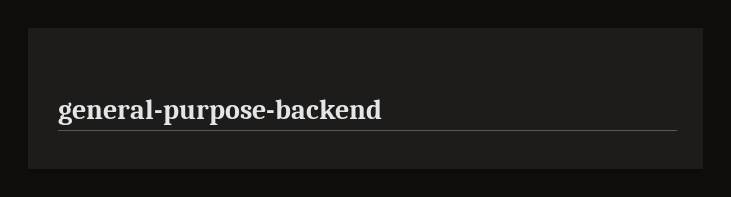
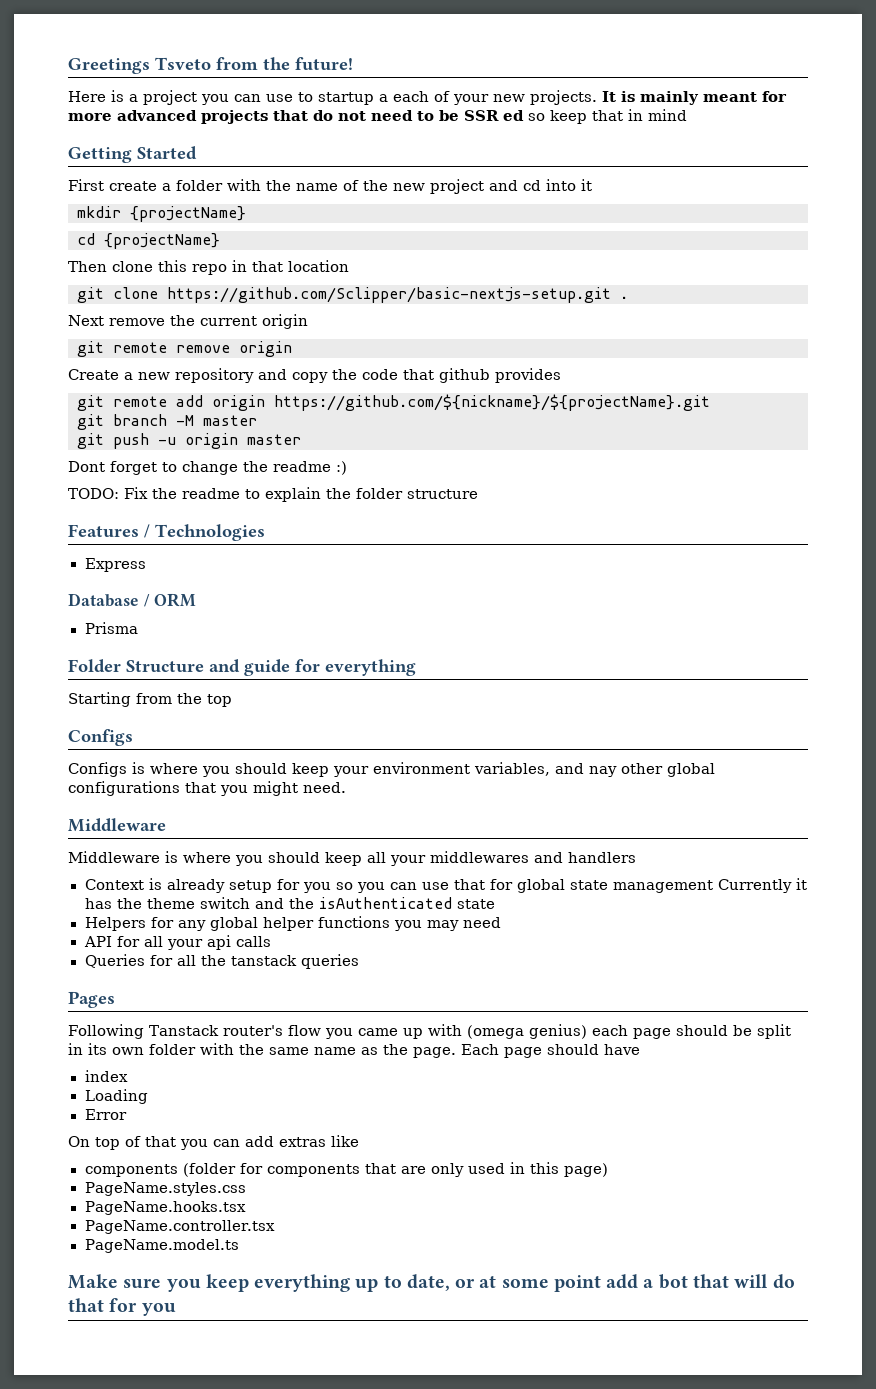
- general-purpose-backend
+ Greetings Tsveto from the future!
+ Here is a project you can use to startup a each of your new projects. It is mainly meant for more advanced projects that do not need to be SSR ed so keep that in mind
+ Getting Started
+ First create a folder with the name of the new project and cd into it
+ mkdir {projectName}
+ cd {projectName}
+ Then clone this repo in that location
+ git clone https://github.com/Sclipper/basic-nextjs-setup.git .
+ Next remove the current origin
+ git remote remove origin
+ Create a new repository and copy the code that github provides
+ git remote add origin https://github.com/${nickname}/${projectName}.git
+ git branch -M master
+ git push -u origin master
+ Dont forget to change the readme :)
+ TODO: Fix the readme to explain the folder structure
+ Features / Technologies
+ Express
+ Database / ORM
+ Prisma
+ Folder Structure and guide for everything
+ Starting from the top
+ Configs
+ Configs is where you should keep your environment variables, and nay other global configurations that you might need.
+ Middleware
+ Middleware is where you should keep all your middlewares and handlers
+ Context is already setup for you so you can use that for global state management Currently it has the theme switch and the isAuthenticated state
+ Helpers for any global helper functions you may need
+ API for all your api calls
+ Queries for all the tanstack queries
+ Pages
+ Following Tanstack router's flow you came up with (omega genius) each page should be split in its own folder with the same name as the page. Each page should have
+ index
+ Loading
+ Error
+ On top of that you can add extras like
+ components (folder for components that are only used in this page)
+ PageName.styles.css
+ PageName.hooks.tsx
+ PageName.controller.tsx
+ PageName.model.ts
+ Make sure you keep everything up to date, or at some point add a bot that will do that for you

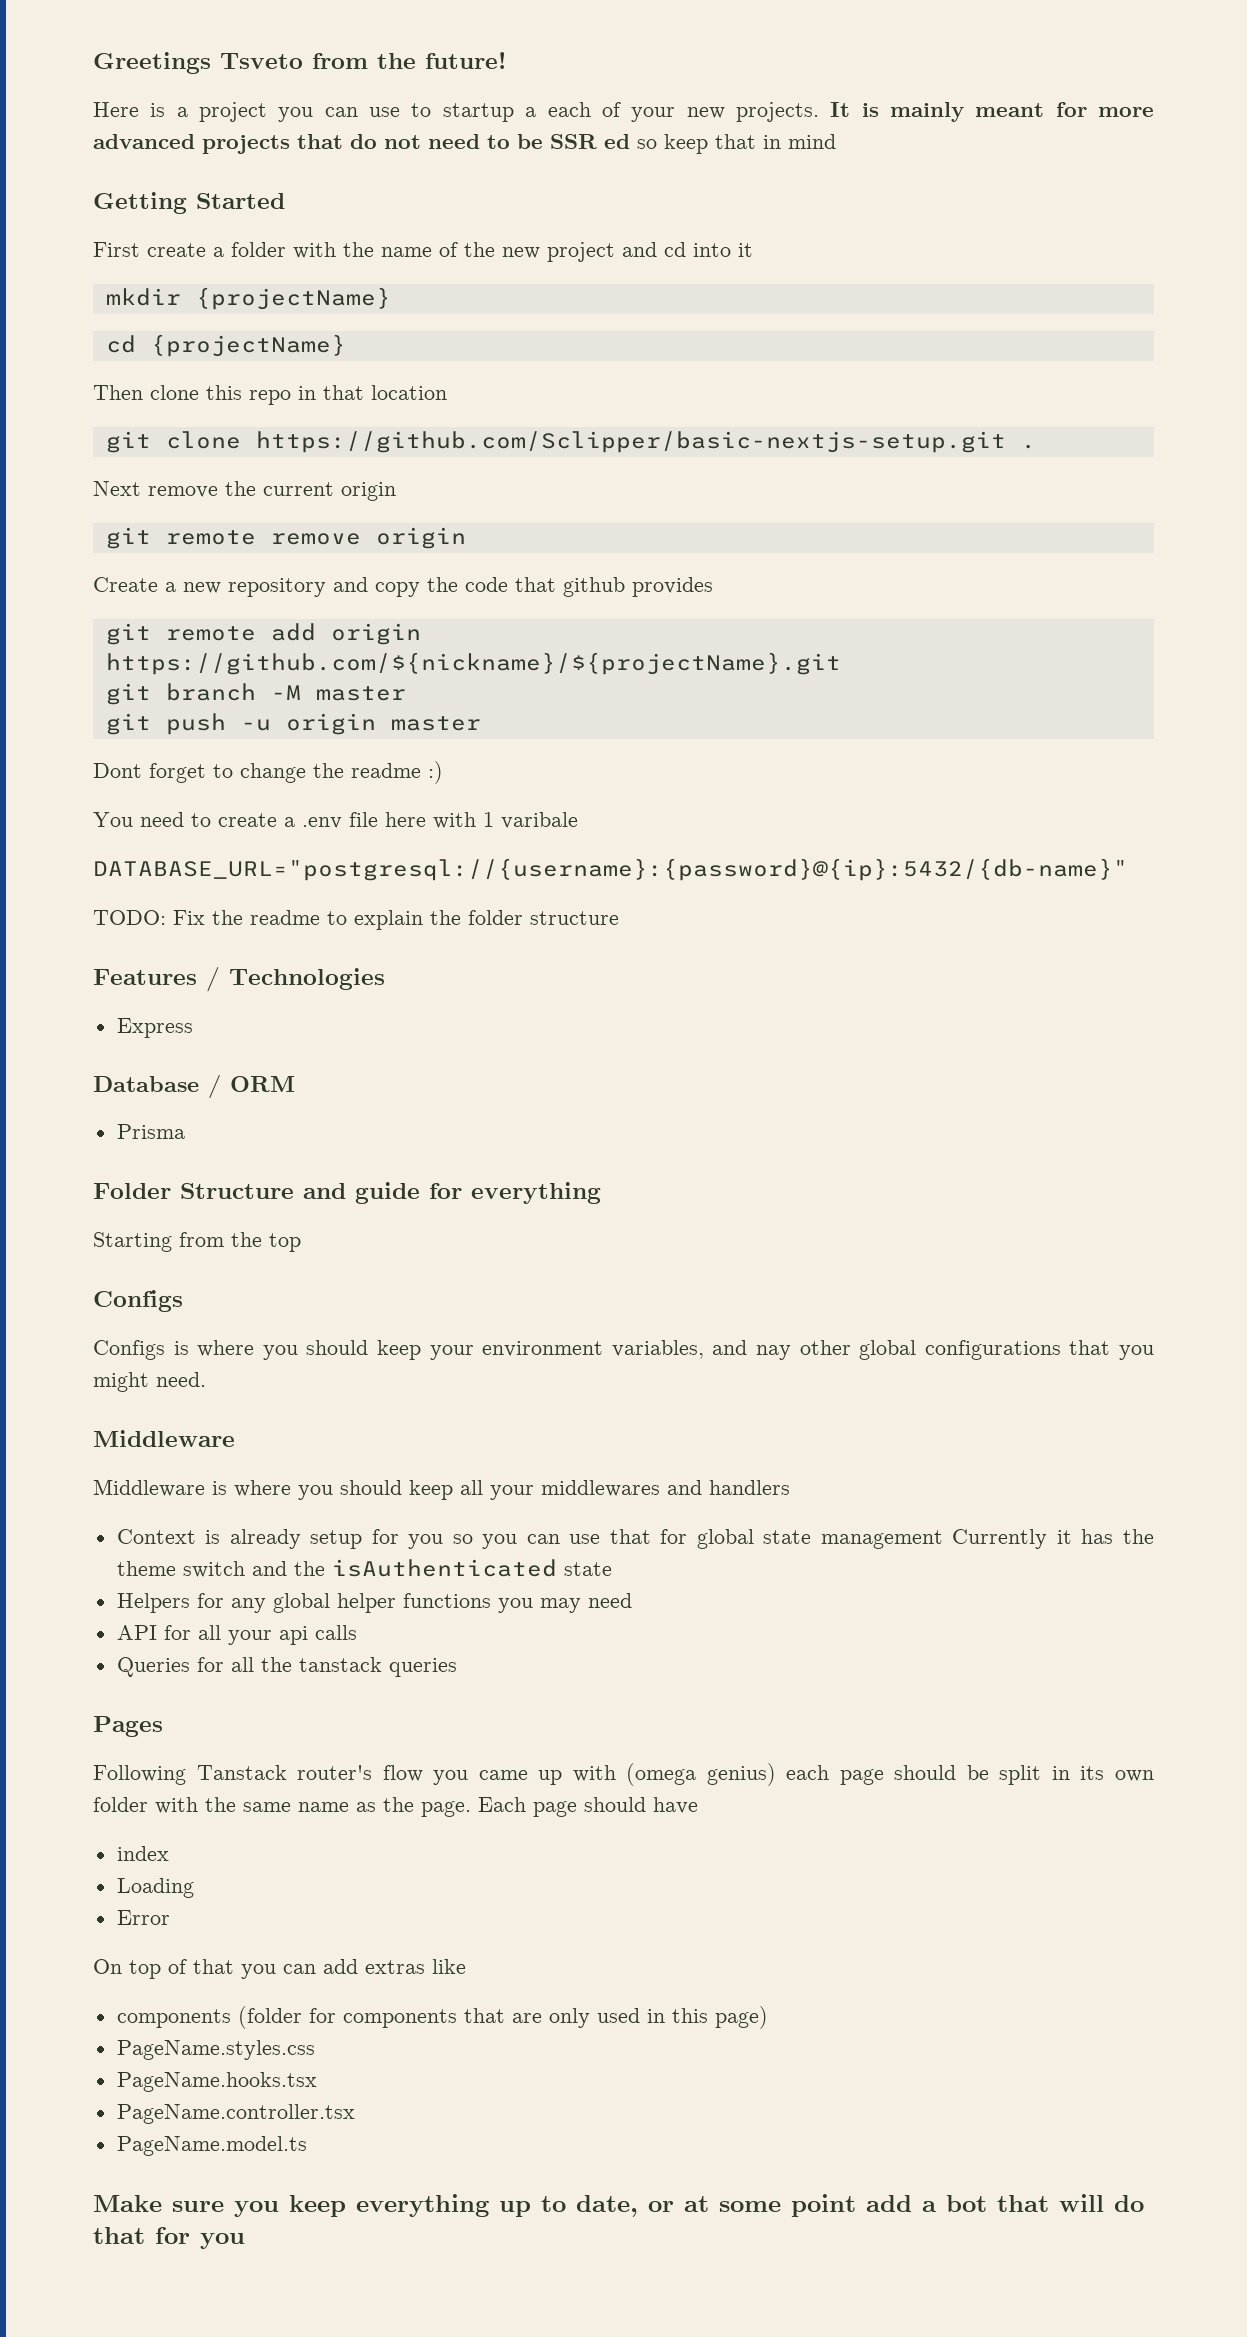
+ You need to create a .env file here with 1 varibale
+ DATABASE_URL="postgresql://{username}:{password}@{ip}:5432/{db-name}"

